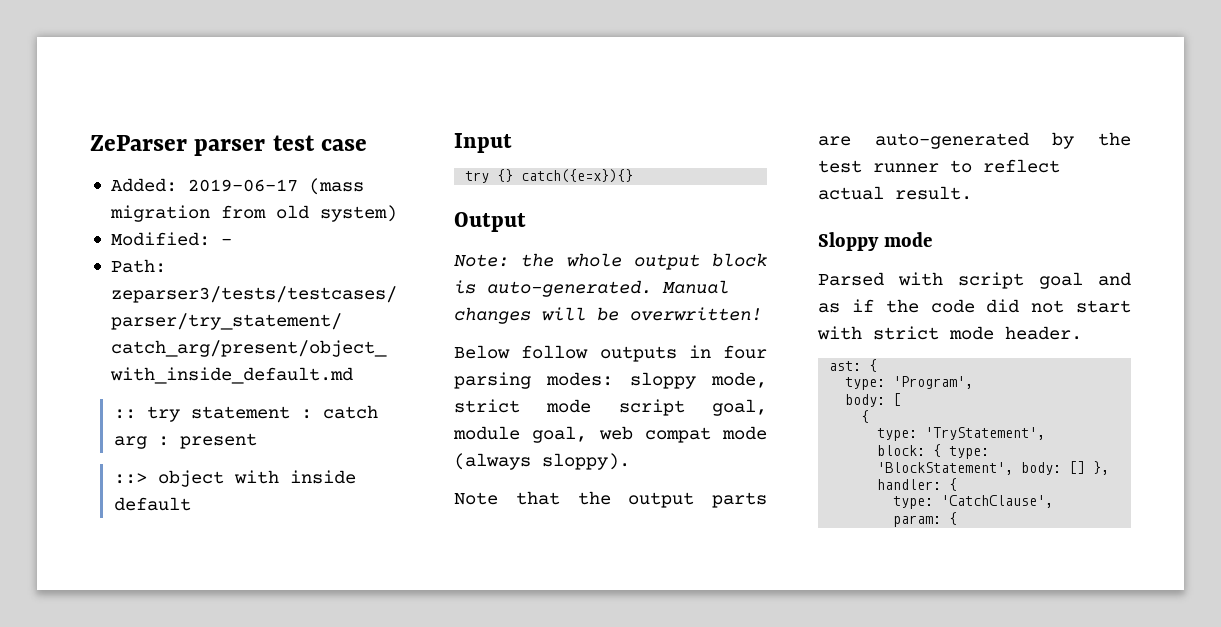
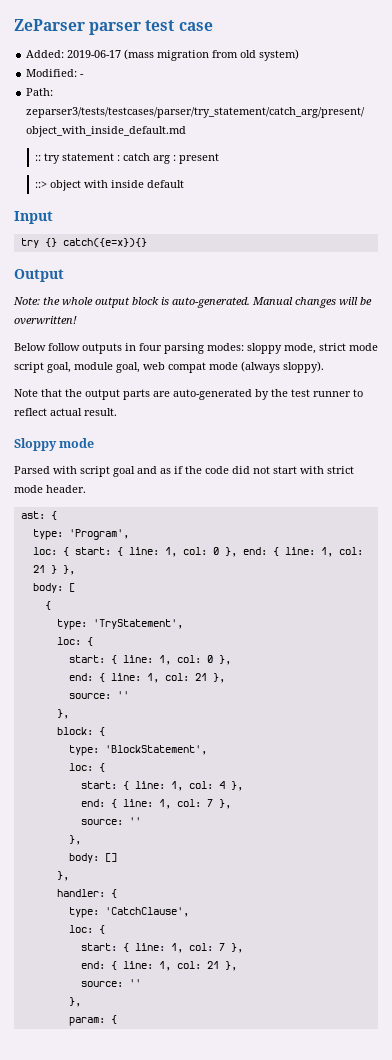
+ loc: { start: { line: 1, col: 0 }, end: { line: 1, col: 21 } },
  type: 'TryStatement',
+ loc: {
+ start: { line: 1, col: 0 },
+ end: { line: 1, col: 21 },
+ source: ''
+ },
- block: { type: 'BlockStatement', body: [] },
+ block: {
+ type: 'BlockStatement',
+ loc: {
+ start: { line: 1, col: 4 },
+ end: { line: 1, col: 7 },
+ source: ''
+ },
+ body: []
+ },
  type: 'CatchClause',
+ loc: {
+ start: { line: 1, col: 7 },
+ end: { line: 1, col: 21 },
+ source: ''
+ },

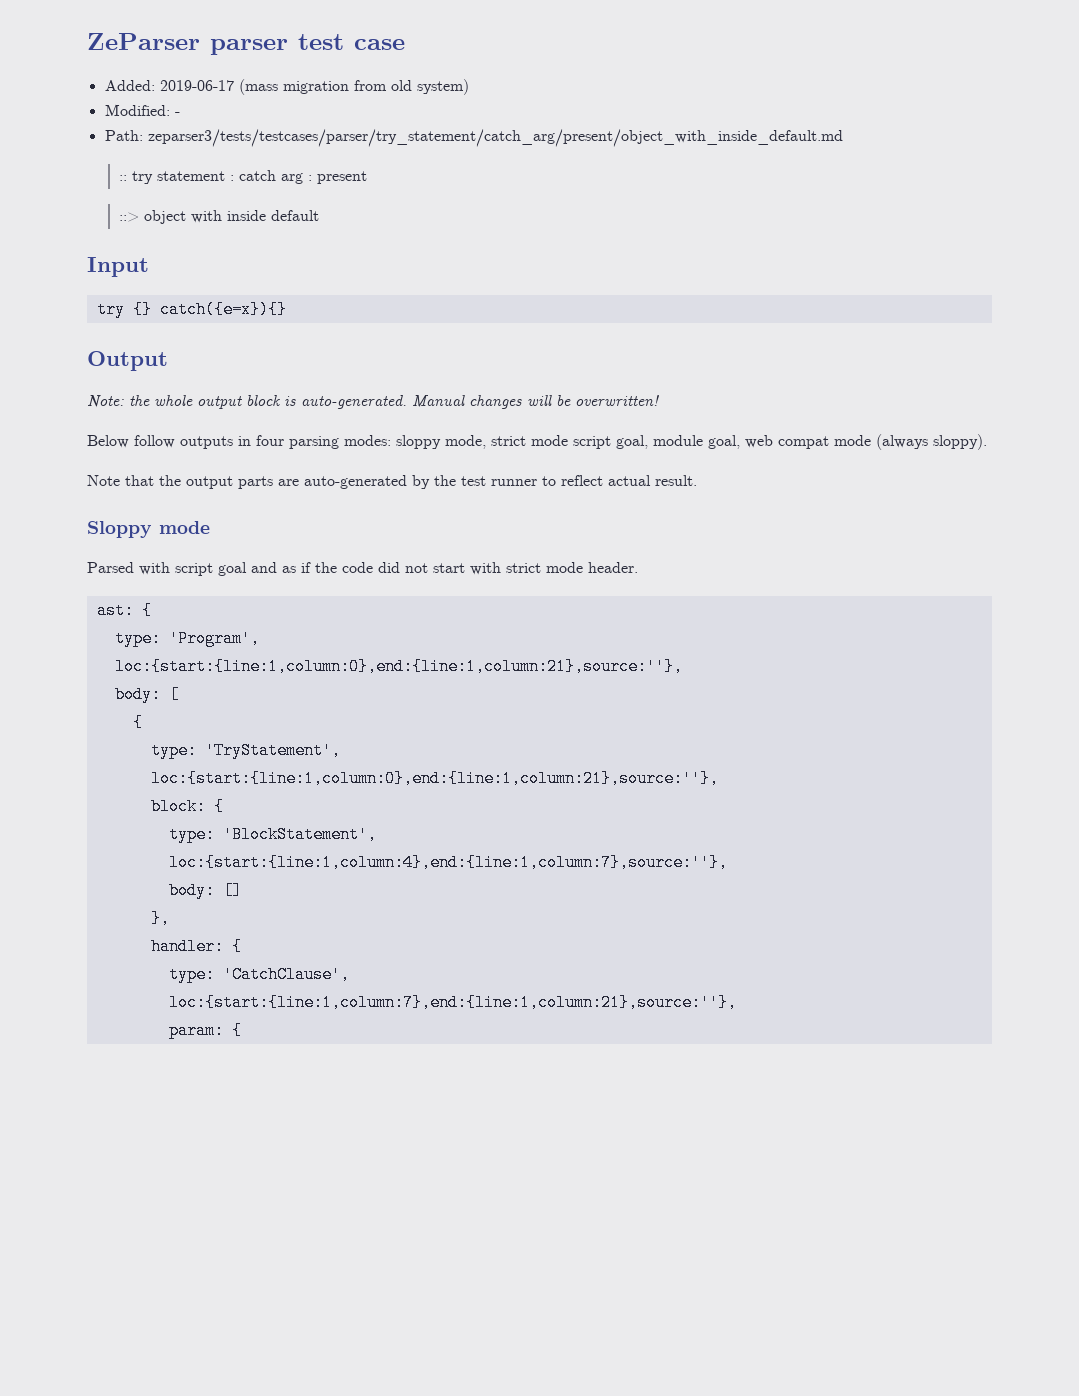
  type: 'Program',
- loc: { start: { line: 1, col: 0 }, end: { line: 1, col: 21 } },
+ loc:{start:{line:1,column:0},end:{line:1,column:21},source:''},
  type: 'TryStatement',
- loc: {
- start: { line: 1, col: 0 },
- end: { line: 1, col: 21 },
- source: ''
- },
+ loc:{start:{line:1,column:0},end:{line:1,column:21},source:''},
  block: {
  type: 'BlockStatement',
- loc: {
- start: { line: 1, col: 4 },
- end: { line: 1, col: 7 },
- source: ''
- },
+ loc:{start:{line:1,column:4},end:{line:1,column:7},source:''},
  type: 'CatchClause',
- loc: {
- start: { line: 1, col: 7 },
- end: { line: 1, col: 21 },
- source: ''
- },
+ loc:{start:{line:1,column:7},end:{line:1,column:21},source:''},

